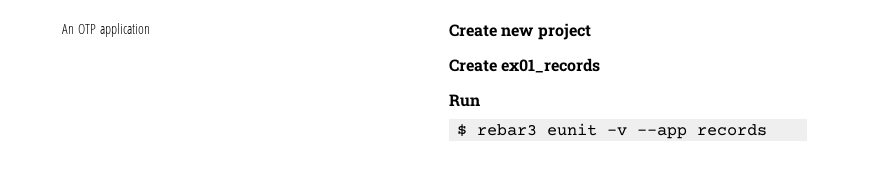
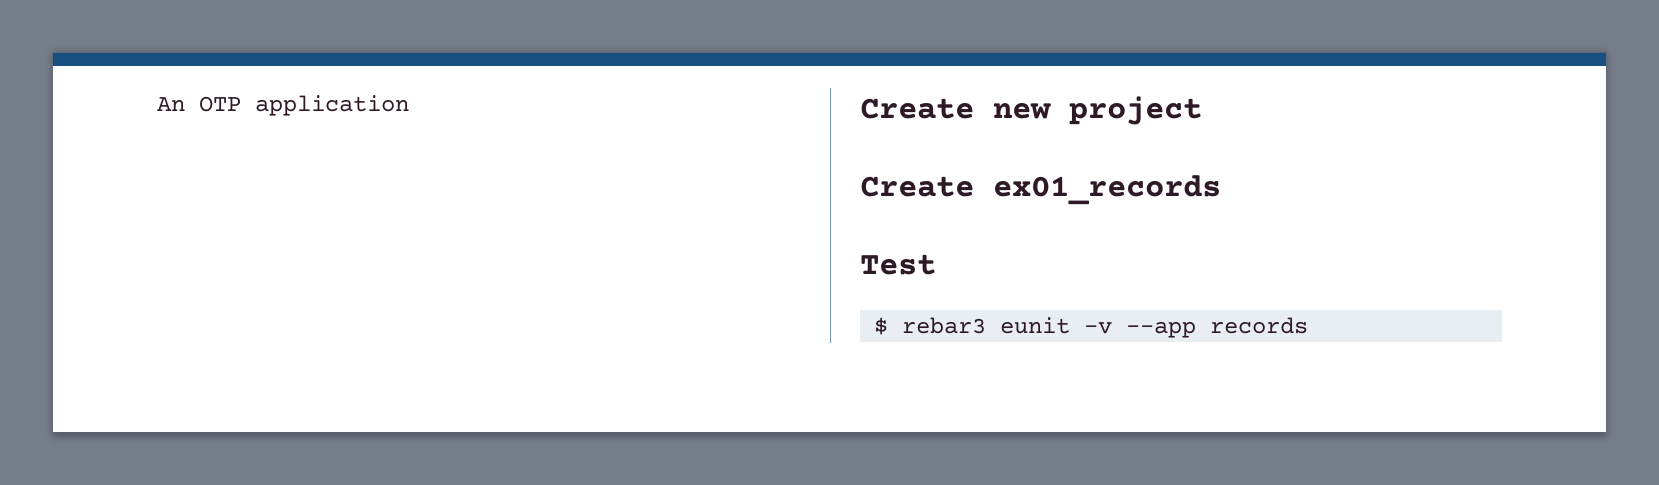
- Run
+ Test

